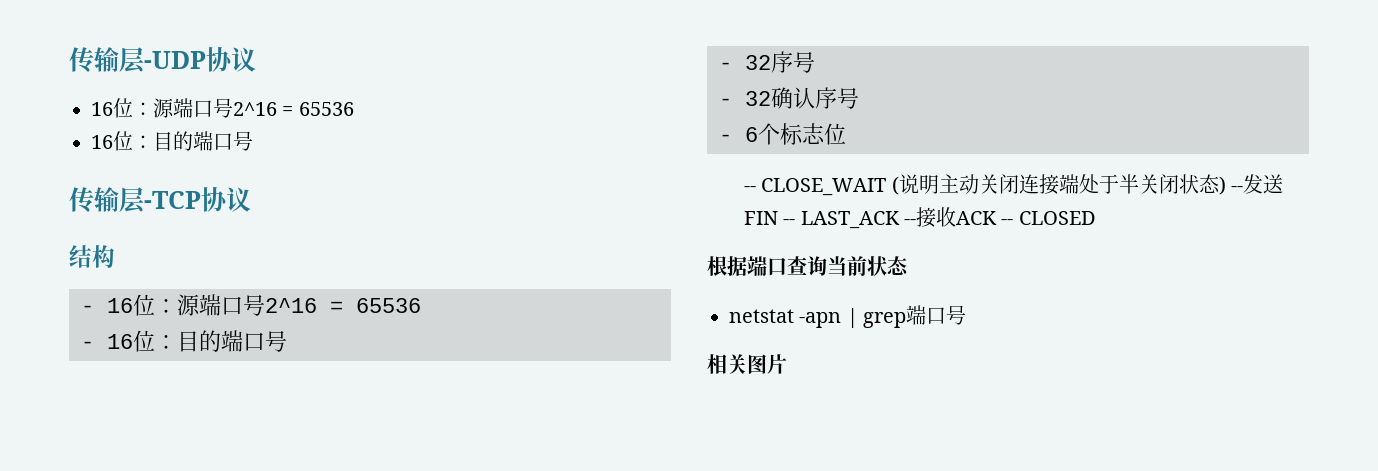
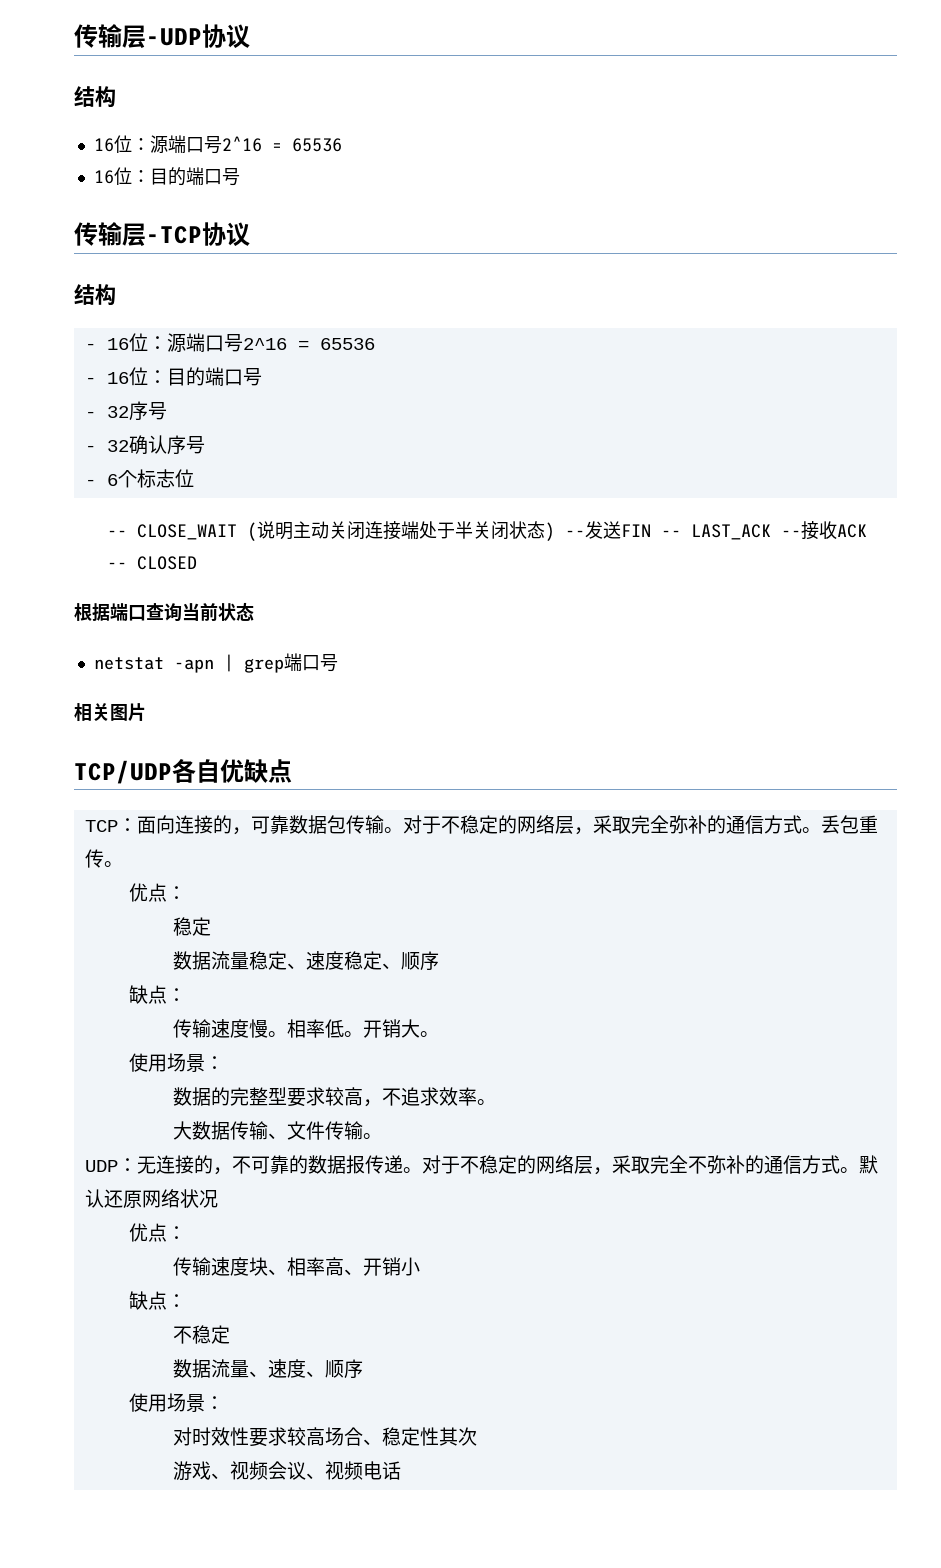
  传输层-UDP协议
+ 结构
+ TCP/UDP各自优缺点
+ TCP：面向连接的，可靠数据包传输。对于不稳定的网络层，采取完全弥补的通信方式。丢包重传。
+ 优点：
+ 稳定
+ 数据流量稳定、速度稳定、顺序
+ 缺点：
+ 传输速度慢。相率低。开销大。
+ 使用场景：
+ 数据的完整型要求较高，不追求效率。
+ 大数据传输、文件传输。
+ UDP：无连接的，不可靠的数据报传递。对于不稳定的网络层，采取完全不弥补的通信方式。默认还原网络状况
+ 优点：
+ 传输速度块、相率高、开销小
+ 缺点：
+ 不稳定
+ 数据流量、速度、顺序
+ 使用场景：
+ 对时效性要求较高场合、稳定性其次
+ 游戏、视频会议、视频电话

